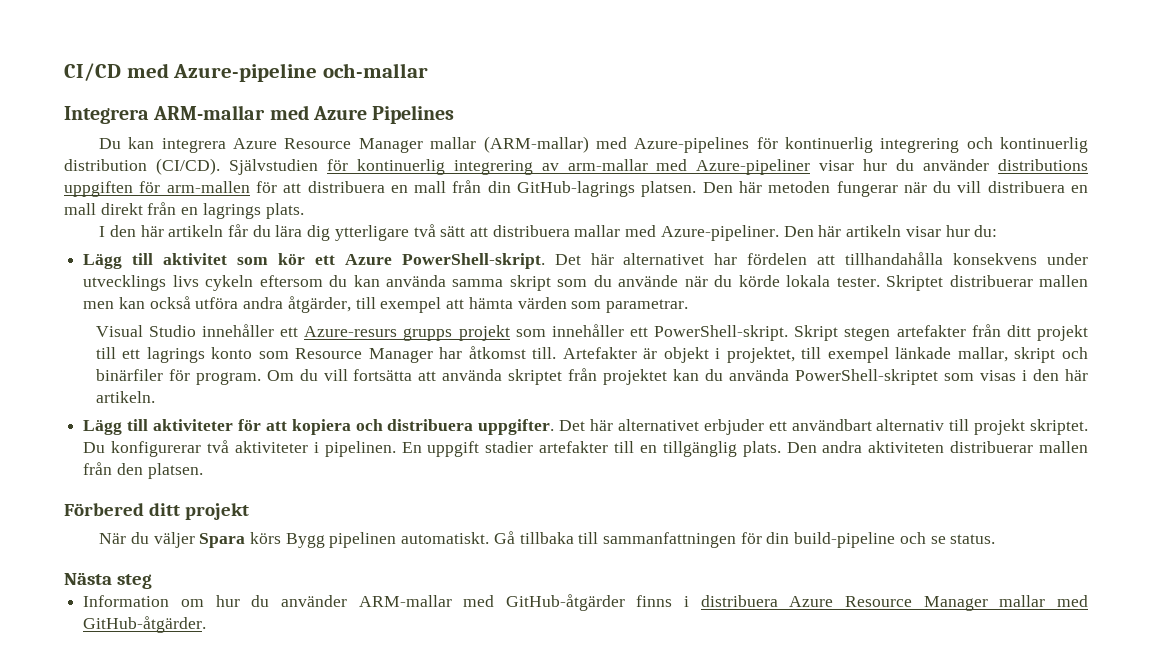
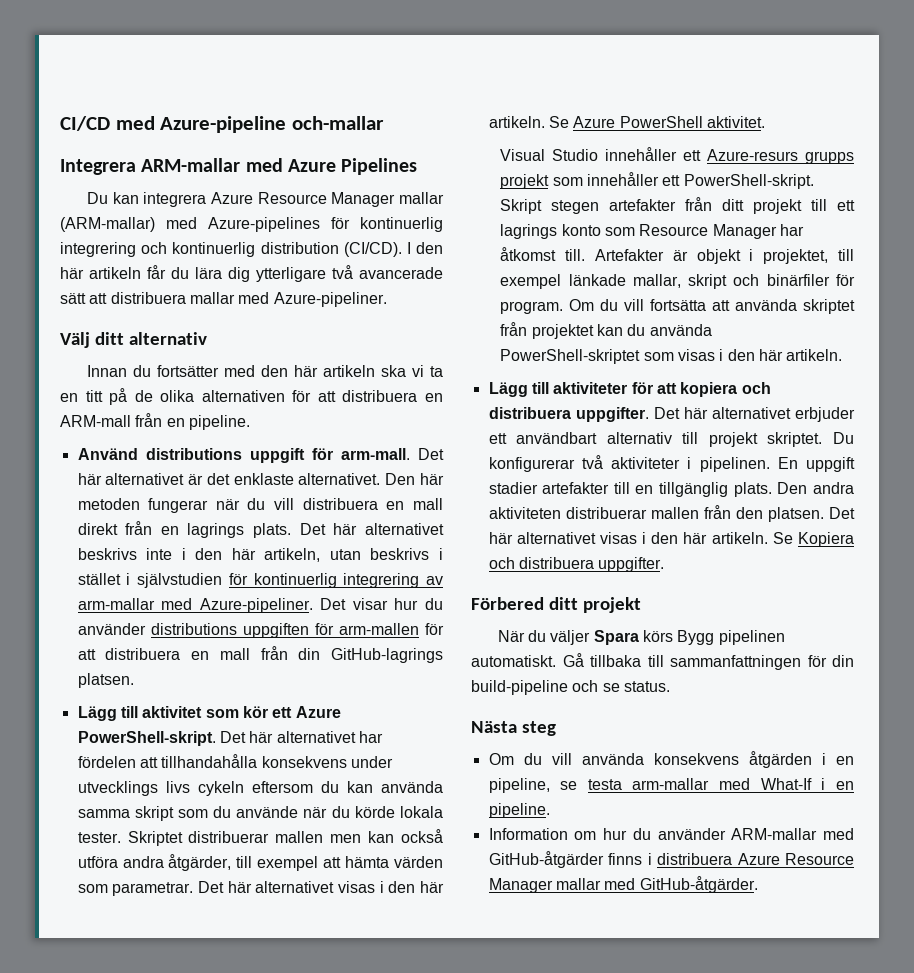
- Självstudien för kontinuerlig integrering av arm-mallar med Azure-pipeliner visar hur du använder distributions uppgiften för arm-mallen för att distribuera en mall från din GitHub-lagrings platsen. Den här metoden fungerar när du vill distribuera en mall direkt från en lagrings plats.
- I den här artikeln får du lära dig ytterligare två sätt att distribuera mallar med Azure-pipeliner. Den här artikeln visar hur du:
+ I den här artikeln får du lära dig ytterligare två avancerade sätt att distribuera mallar med Azure-pipeliner.
+ Välj ditt alternativ
+ Innan du fortsätter med den här artikeln ska vi ta en titt på de olika alternativen för att distribuera en ARM-mall från en pipeline.
+ Använd distributions uppgift för arm-mall. Det här alternativet är det enklaste alternativet. Den här metoden fungerar när du vill distribuera en mall direkt från en lagrings plats. Det här alternativet beskrivs inte i den här artikeln, utan beskrivs i stället i självstudien för kontinuerlig integrering av arm-mallar med Azure-pipeliner. Det visar hur du använder distributions uppgiften för arm-mallen för att distribuera en mall från din GitHub-lagrings platsen.
+ Det här alternativet visas i den här artikeln. Se Azure PowerShell aktivitet.
+ Det här alternativet visas i den här artikeln. Se Kopiera och distribuera uppgifter.
+ Om du vill använda konsekvens åtgärden i en pipeline, se testa arm-mallar med What-If i en pipeline.

